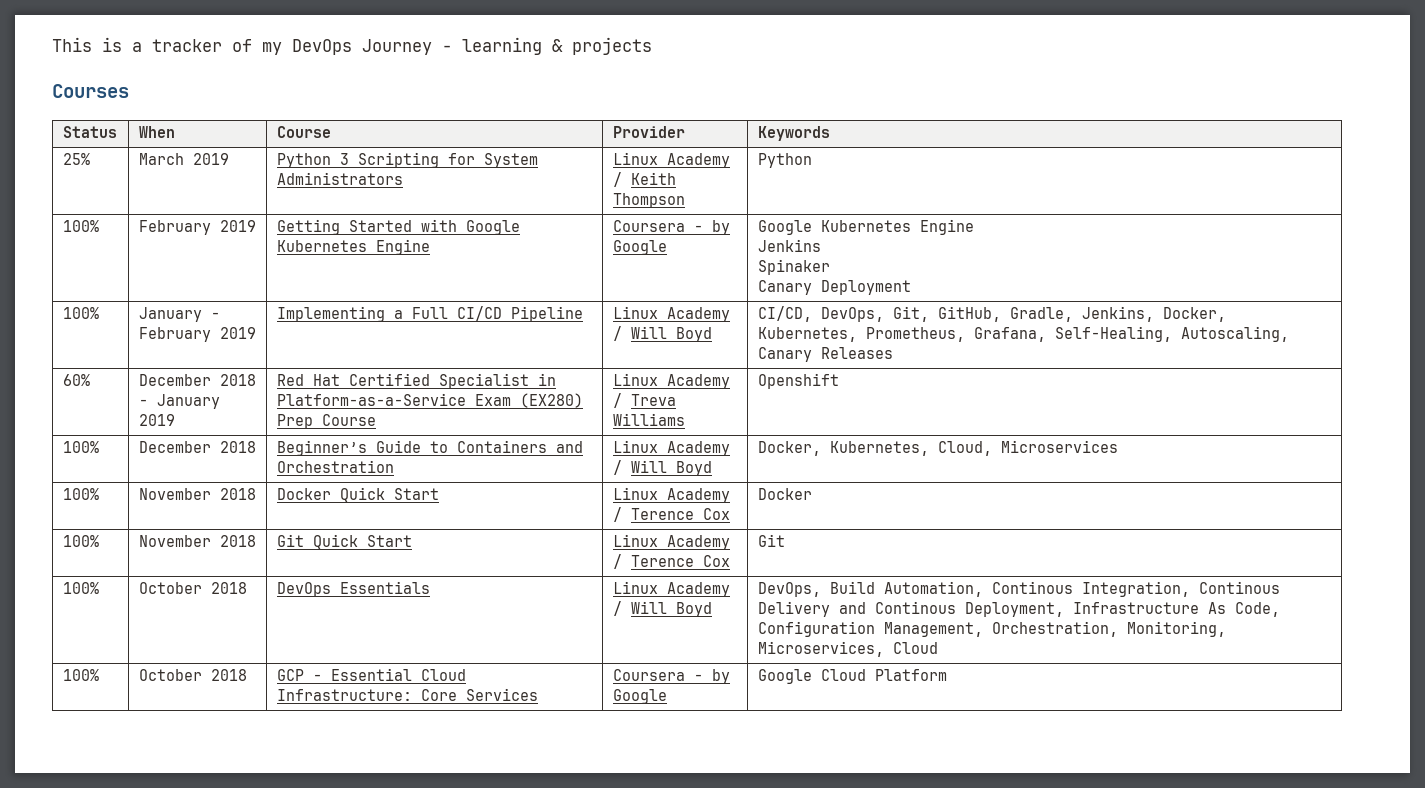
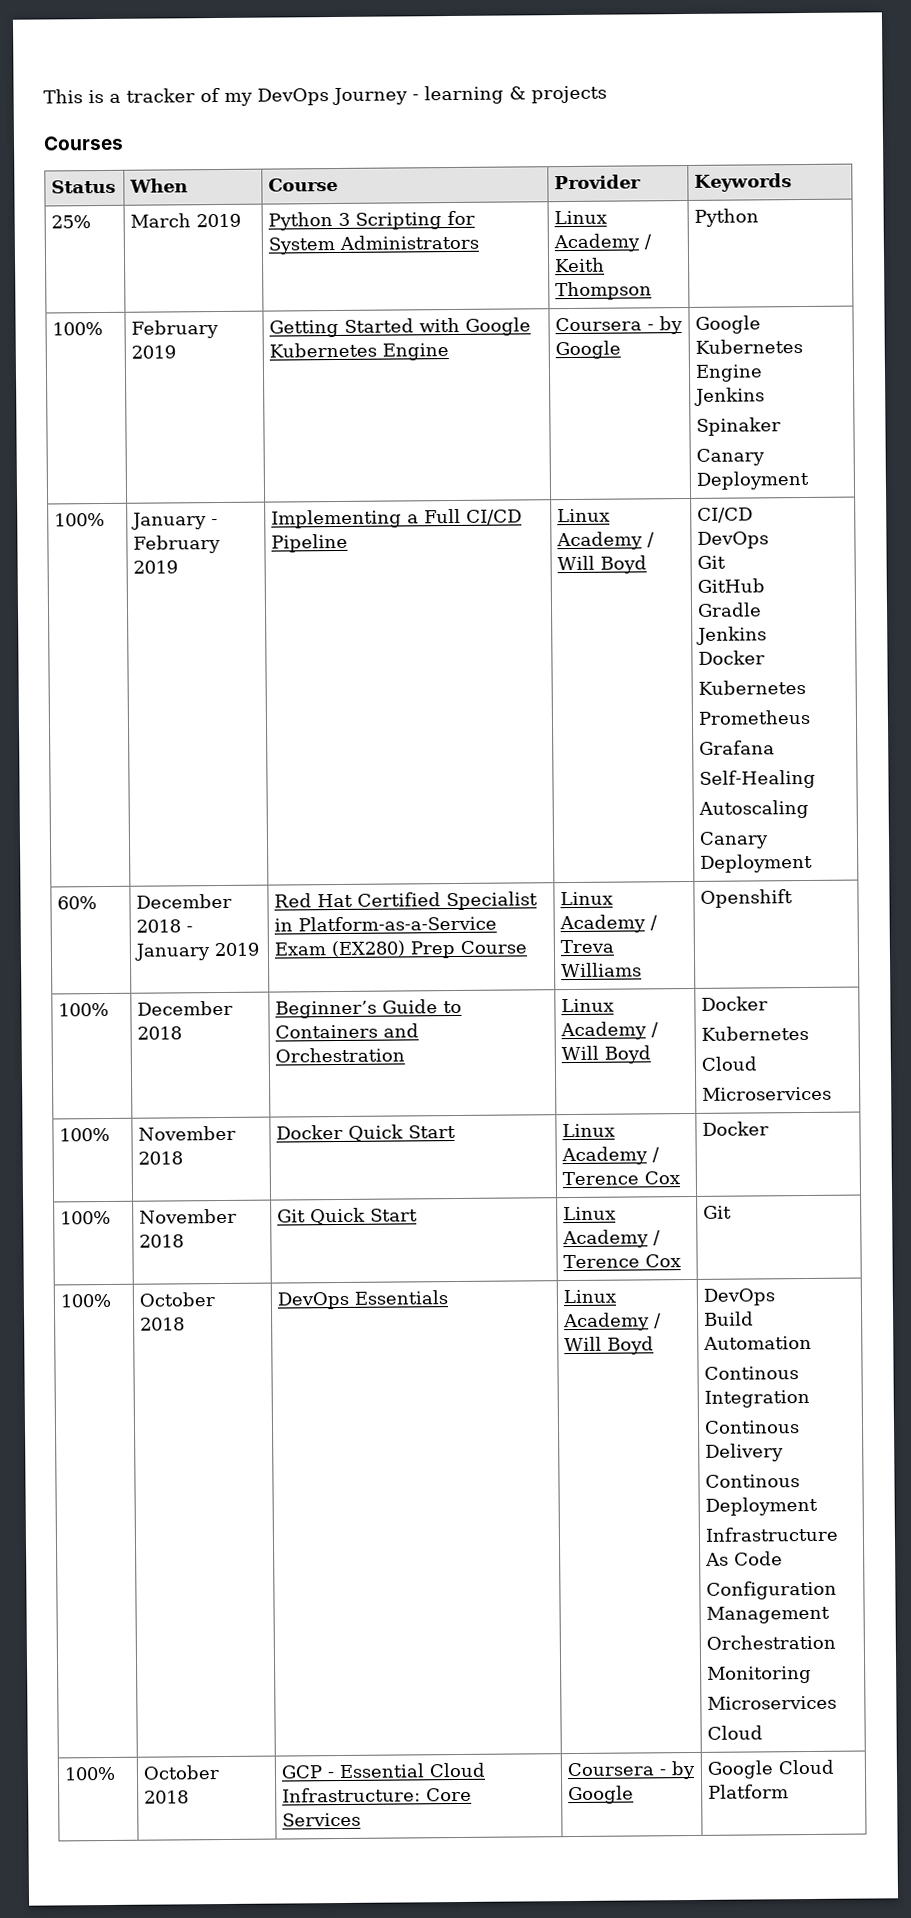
- 100% | January - February 2019 | Implementing a Full CI/CD Pipeline | Linux Academy / Will Boyd | CI/CD, DevOps, Git, GitHub, Gradle, Jenkins, Docker, Kubernetes, Prometheus, Grafana, Self-Healing, Autoscaling, Canary Releases
+ 100% | January - February 2019 | Implementing a Full CI/CD Pipeline | Linux Academy / Will Boyd | CI/CD
+ DevOps
+ Git
+ GitHub
+ Gradle
+ Jenkins
+ Docker
+ Kubernetes
+ Prometheus
+ Grafana
+ Self-Healing
+ Autoscaling
+ Canary Deployment
- 100% | December 2018 | Beginner’s Guide to Containers and Orchestration | Linux Academy / Will Boyd | Docker, Kubernetes, Cloud, Microservices
+ 100% | December 2018 | Beginner’s Guide to Containers and Orchestration | Linux Academy / Will Boyd | Docker
+ Kubernetes
+ Cloud
+ Microservices
- 100% | October 2018 | DevOps Essentials | Linux Academy / Will Boyd | DevOps, Build Automation, Continous Integration, Continous Delivery and Continous Deployment, Infrastructure As Code, Configuration Management, Orchestration, Monitoring, Microservices, Cloud
+ 100% | October 2018 | DevOps Essentials | Linux Academy / Will Boyd | DevOps
+ Build Automation
+ Continous Integration
+ Continous Delivery
+ Continous Deployment
+ Infrastructure As Code
+ Configuration Management
+ Orchestration
+ Monitoring
+ Microservices
+ Cloud

